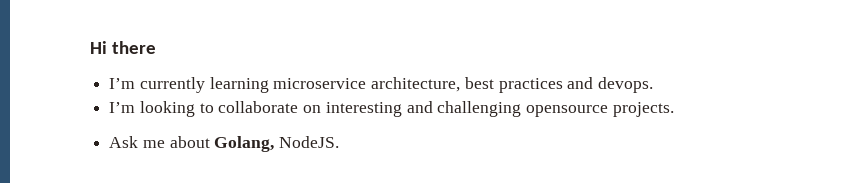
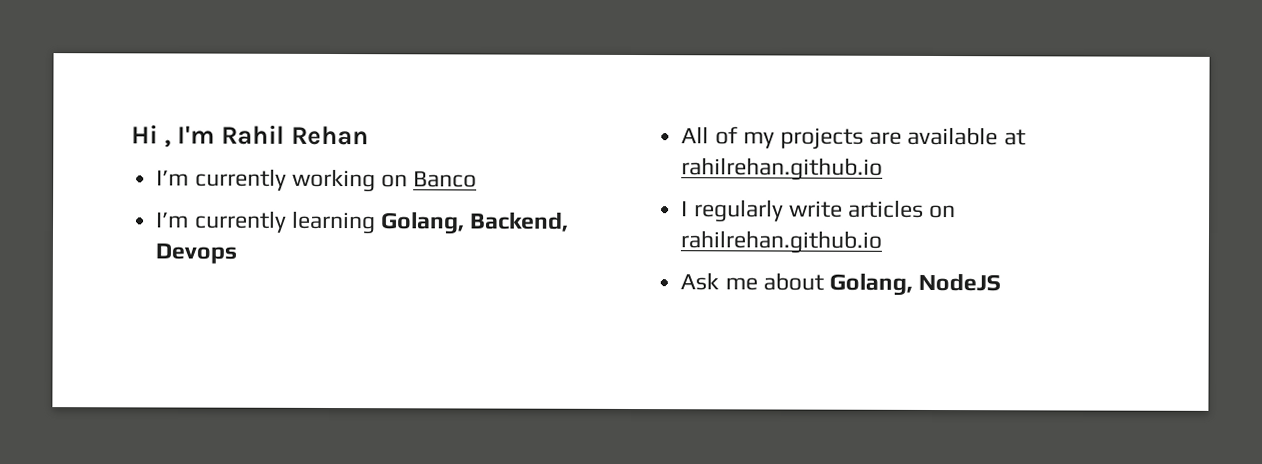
- Hi there
- I’m currently learning microservice architecture, best practices and devops.
- I’m looking to collaborate on interesting and challenging opensource projects.
+ Hi , I'm Rahil Rehan
+ I’m currently working on Banco
+ I’m currently learning Golang, Backend, Devops
+ All of my projects are available at rahilrehan.github.io
+ I regularly write articles on rahilrehan.github.io
- Ask me about Golang, NodeJS.
+ Ask me about Golang, NodeJS

